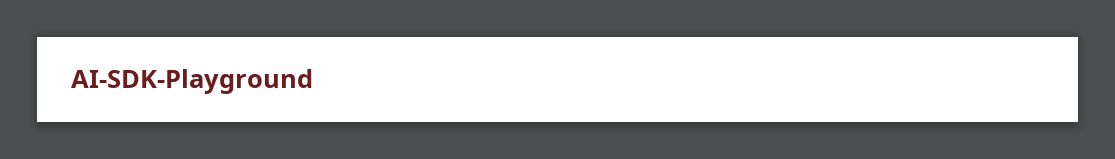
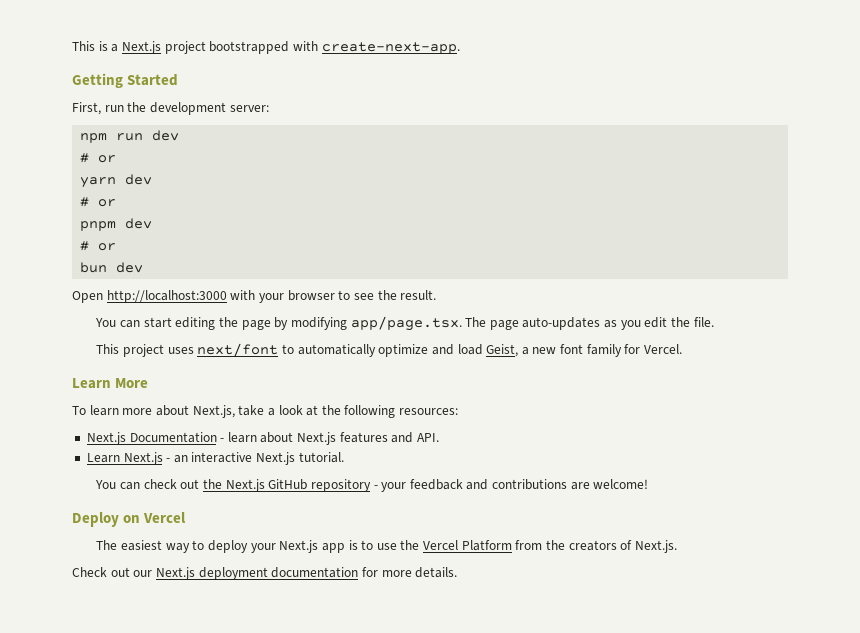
- AI-SDK-Playground
+ This is a Next.js project bootstrapped with create-next-app.
+ Getting Started
+ First, run the development server:
+ npm run dev
+ # or
+ yarn dev
+ # or
+ pnpm dev
+ # or
+ bun dev
+ Open http://localhost:3000 with your browser to see the result.
+ You can start editing the page by modifying app/page.tsx. The page auto-updates as you edit the file.
+ This project uses next/font to automatically optimize and load Geist, a new font family for Vercel.
+ Learn More
+ To learn more about Next.js, take a look at the following resources:
+ Next.js Documentation - learn about Next.js features and API.
+ Learn Next.js - an interactive Next.js tutorial.
+ You can check out the Next.js GitHub repository - your feedback and contributions are welcome!
+ Deploy on Vercel
+ The easiest way to deploy your Next.js app is to use the Vercel Platform from the creators of Next.js.
+ Check out our Next.js deployment documentation for more details.

